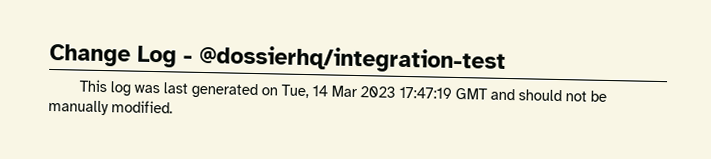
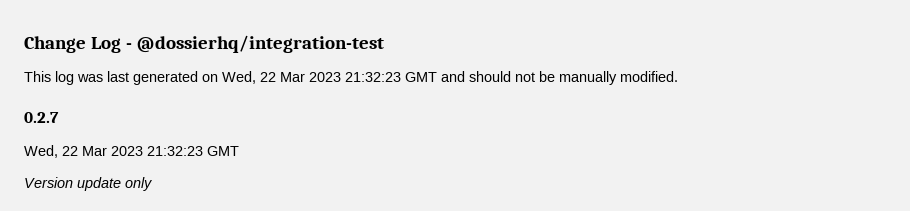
- This log was last generated on Tue, 14 Mar 2023 17:47:19 GMT and should not be manually modified.
+ This log was last generated on Wed, 22 Mar 2023 21:32:23 GMT and should not be manually modified.
+ 0.2.7
+ Wed, 22 Mar 2023 21:32:23 GMT
+ Version update only

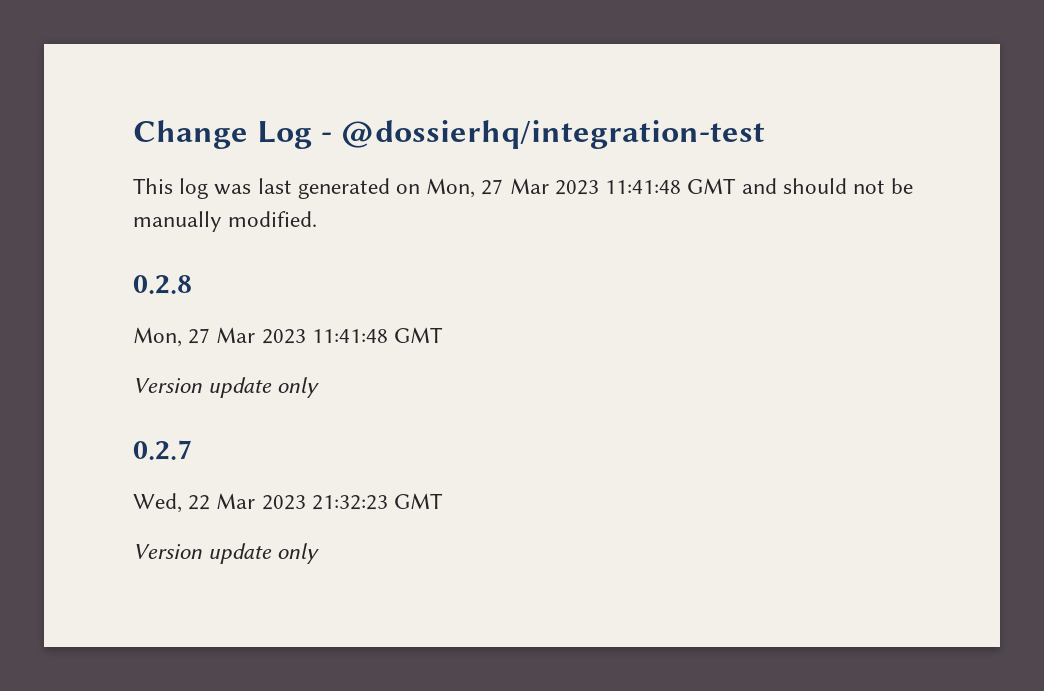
- This log was last generated on Wed, 22 Mar 2023 21:32:23 GMT and should not be manually modified.
+ This log was last generated on Mon, 27 Mar 2023 11:41:48 GMT and should not be manually modified.
+ 0.2.8
+ Mon, 27 Mar 2023 11:41:48 GMT
+ Version update only

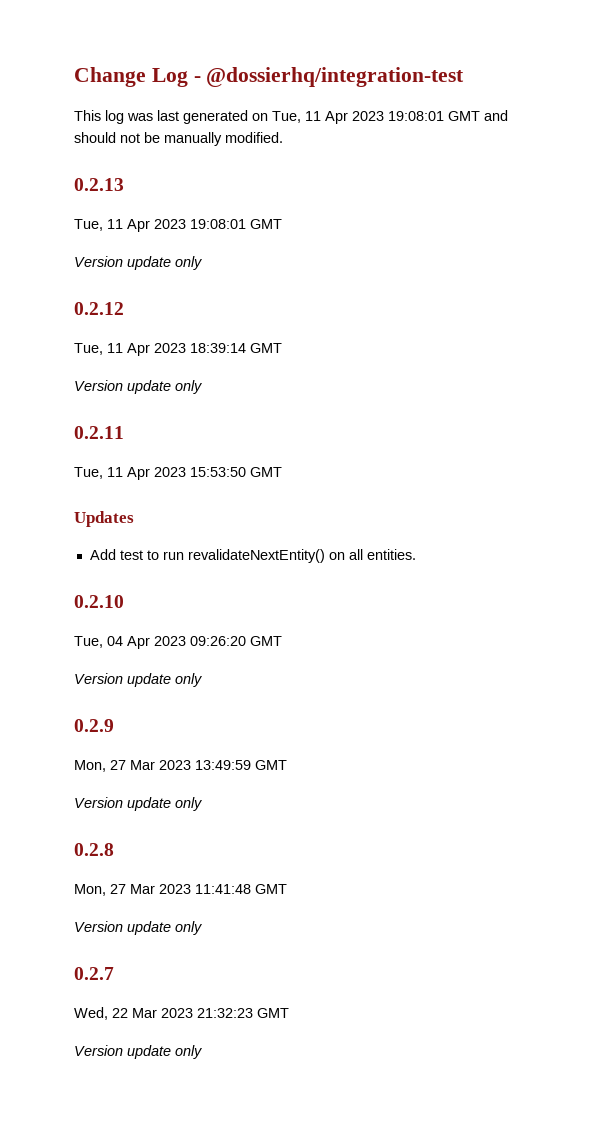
- This log was last generated on Mon, 27 Mar 2023 11:41:48 GMT and should not be manually modified.
+ This log was last generated on Tue, 11 Apr 2023 19:08:01 GMT and should not be manually modified.
+ 0.2.13
+ Tue, 11 Apr 2023 19:08:01 GMT
+ Version update only
+ 0.2.12
+ Tue, 11 Apr 2023 18:39:14 GMT
+ Version update only
+ 0.2.11
+ Tue, 11 Apr 2023 15:53:50 GMT
+ Updates
+ Add test to run revalidateNextEntity() on all entities.
+ 0.2.10
+ Tue, 04 Apr 2023 09:26:20 GMT
+ Version update only
+ 0.2.9
+ Mon, 27 Mar 2023 13:49:59 GMT
+ Version update only

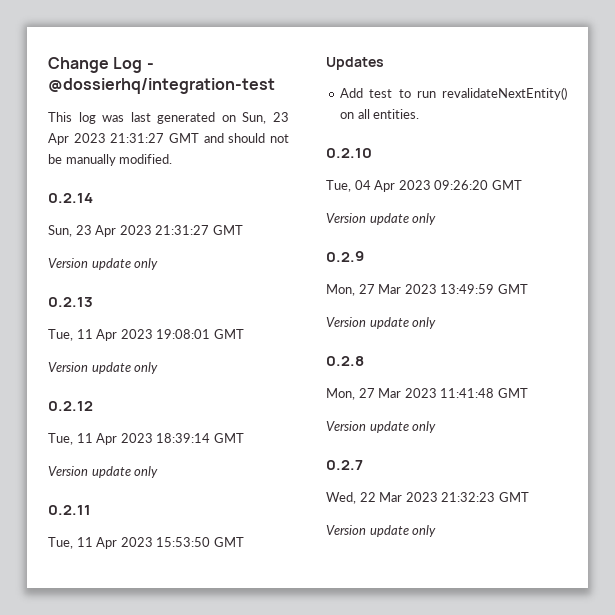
- This log was last generated on Tue, 11 Apr 2023 19:08:01 GMT and should not be manually modified.
+ This log was last generated on Sun, 23 Apr 2023 21:31:27 GMT and should not be manually modified.
+ 0.2.14
+ Sun, 23 Apr 2023 21:31:27 GMT
+ Version update only

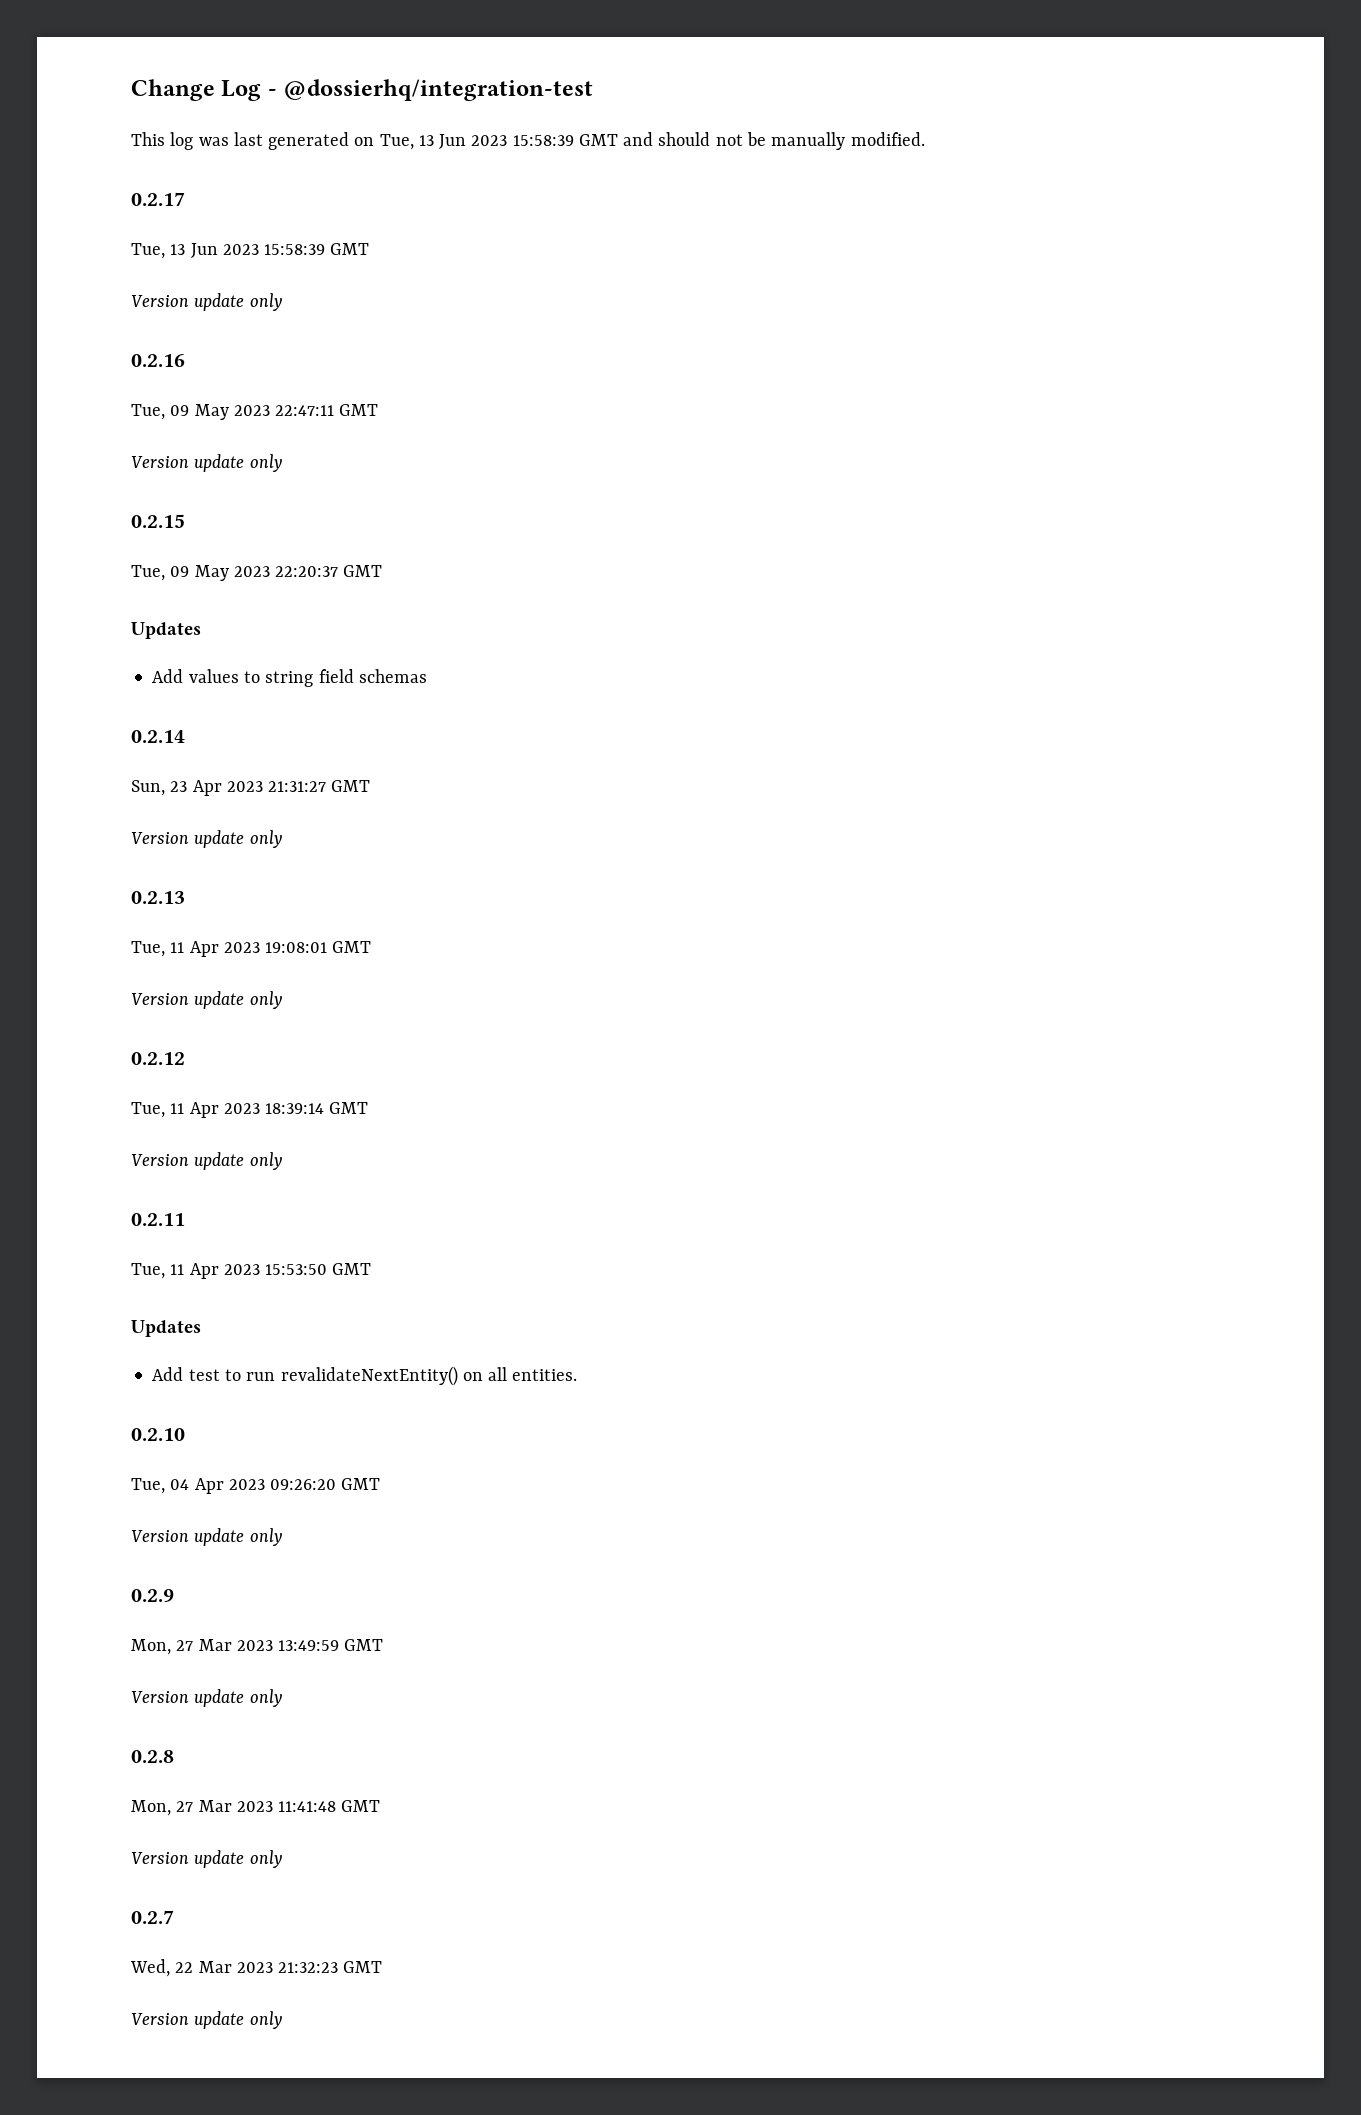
- This log was last generated on Sun, 23 Apr 2023 21:31:27 GMT and should not be manually modified.
+ This log was last generated on Tue, 13 Jun 2023 15:58:39 GMT and should not be manually modified.
+ 0.2.17
+ Tue, 13 Jun 2023 15:58:39 GMT
+ Version update only
+ 0.2.16
+ Tue, 09 May 2023 22:47:11 GMT
+ Version update only
+ 0.2.15
+ Tue, 09 May 2023 22:20:37 GMT
+ Updates
+ Add values to string field schemas

